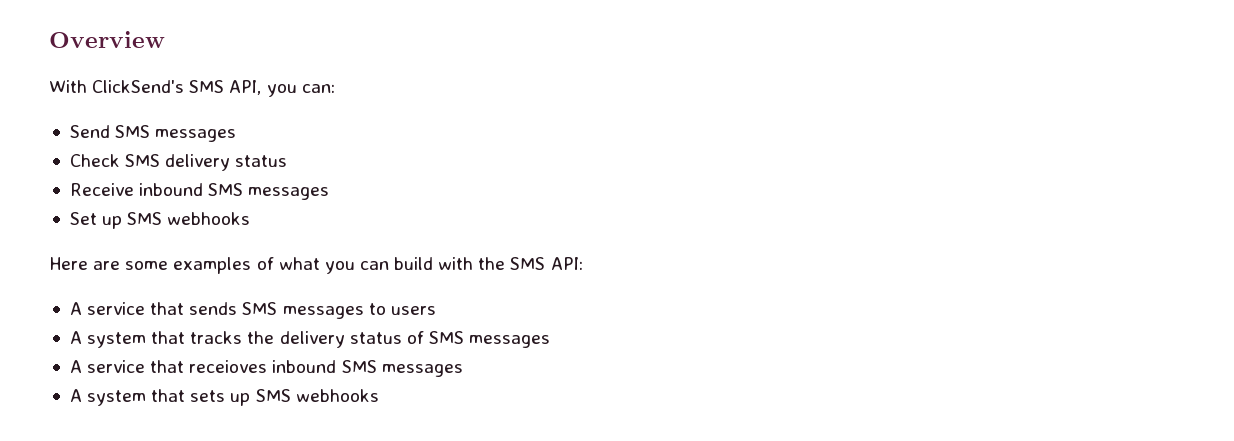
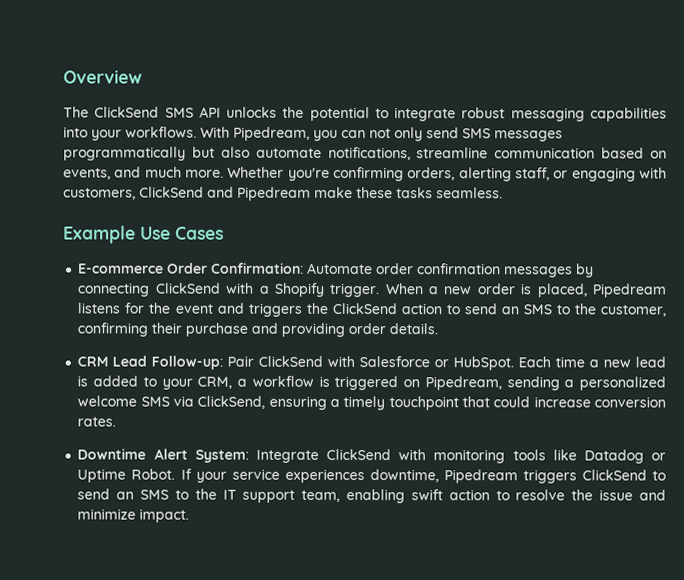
- With ClickSend's SMS API, you can:
- Send SMS messages
- Check SMS delivery status
- Receive inbound SMS messages
- Set up SMS webhooks
- Here are some examples of what you can build with the SMS API:
- A service that sends SMS messages to users
- A system that tracks the delivery status of SMS messages
- A service that receioves inbound SMS messages
- A system that sets up SMS webhooks
+ The ClickSend SMS API unlocks the potential to integrate robust messaging capabilities into your workflows. With Pipedream, you can not only send SMS messages programmatically but also automate notifications, streamline communication based on events, and much more. Whether you're confirming orders, alerting staff, or engaging with customers, ClickSend and Pipedream make these tasks seamless.
+ Example Use Cases
+ E-commerce Order Confirmation: Automate order confirmation messages by connecting ClickSend with a Shopify trigger. When a new order is placed, Pipedream listens for the event and triggers the ClickSend action to send an SMS to the customer, confirming their purchase and providing order details.
+ CRM Lead Follow-up: Pair ClickSend with Salesforce or HubSpot. Each time a new lead is added to your CRM, a workflow is triggered on Pipedream, sending a personalized welcome SMS via ClickSend, ensuring a timely touchpoint that could increase conversion rates.
+ Downtime Alert System: Integrate ClickSend with monitoring tools like Datadog or Uptime Robot. If your service experiences downtime, Pipedream triggers ClickSend to send an SMS to the IT support team, enabling swift action to resolve the issue and minimize impact.

